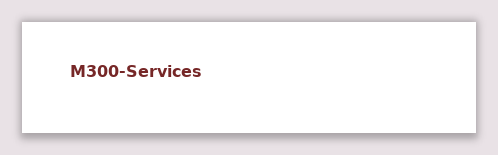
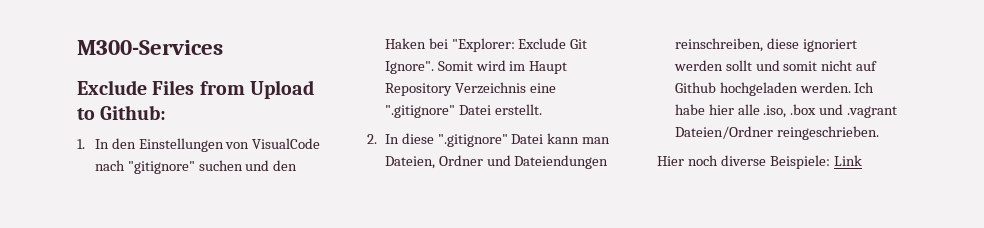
+ Exclude Files from Upload to Github:
+ 1. In den Einstellungen von VisualCode nach "gitignore" suchen und den Haken bei "Explorer: Exclude Git Ignore". Somit wird im Haupt Repository Verzeichnis eine ".gitignore" Datei erstellt.
+ 2. In diese ".gitignore" Datei kann man Dateien, Ordner und Dateiendungen reinschreiben, diese ignoriert werden sollt und somit nicht auf Github hochgeladen werden. Ich habe hier alle .iso, .box und .vagrant Dateien/Ordner reingeschrieben.
+ Hier noch diverse Beispiele: Link

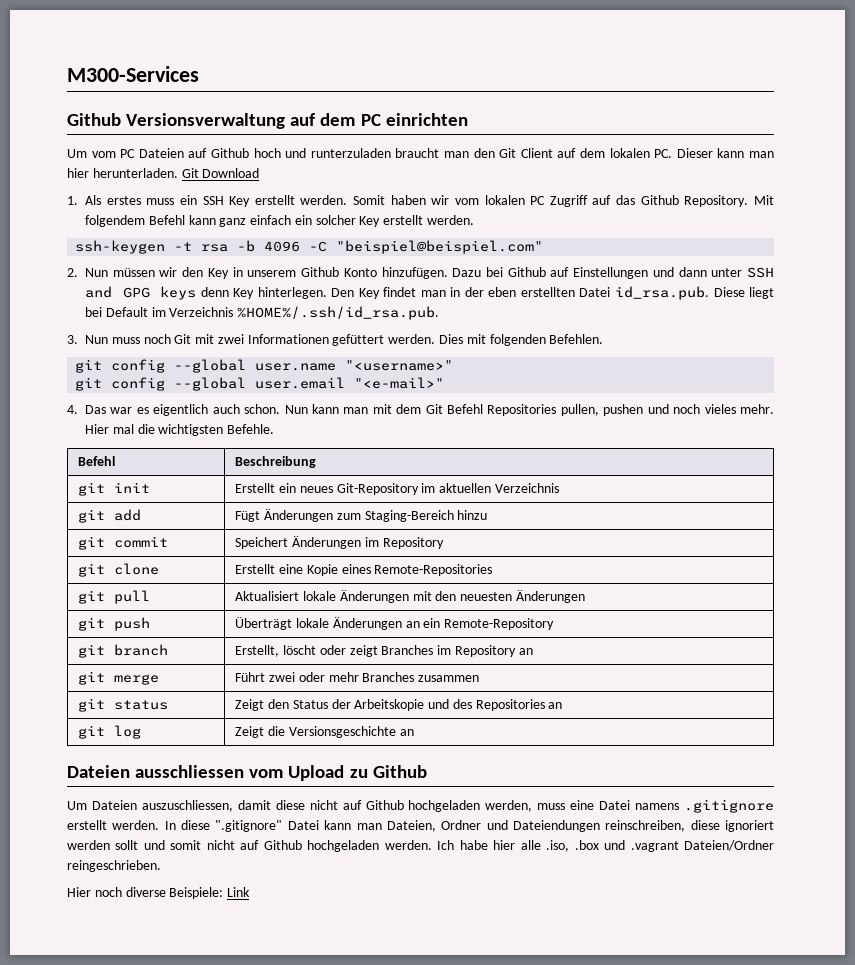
- Exclude Files from Upload to Github:
- 1. In den Einstellungen von VisualCode nach "gitignore" suchen und den Haken bei "Explorer: Exclude Git Ignore". Somit wird im Haupt Repository Verzeichnis eine ".gitignore" Datei erstellt.
- 2. In diese ".gitignore" Datei kann man Dateien, Ordner und Dateiendungen reinschreiben, diese ignoriert werden sollt und somit nicht auf Github hochgeladen werden.
+ Github Versionsverwaltung auf dem PC einrichten
+ Um vom PC Dateien auf Github hoch und runterzuladen braucht man den Git Client auf dem lokalen PC. Dieser kann man hier herunterladen. Git Download
+ 1. Als erstes muss ein SSH Key erstellt werden. Somit haben wir vom lokalen PC Zugriff auf das Github Repository. Mit folgendem Befehl kann ganz einfach ein solcher Key erstellt werden.
+ ssh-keygen -t rsa -b 4096 -C "beispiel@beispiel.com"
+ 2. Nun müssen wir den Key in unserem Github Konto hinzufügen. Dazu bei Github auf Einstellungen und dann unter SSH and GPG keys denn Key hinterlegen. Den Key findet man in der eben erstellten Datei id_rsa.pub. Diese liegt bei Default im Verzeichnis %HOME%/.ssh/id_rsa.pub.
+ 3. Nun muss noch Git mit zwei Informationen gefüttert werden. Dies mit folgenden Befehlen.
+ git config --global user.name "<username>"
+ git config --global user.email "<e-mail>"
+ 4. Das war es eigentlich auch schon. Nun kann man mit dem Git Befehl Repositories pullen, pushen und noch vieles mehr. Hier mal die wichtigsten Befehle.
+ Befehl | Beschreibung
+ git init | Erstellt ein neues Git-Repository im aktuellen Verzeichnis
+ git add | Fügt Änderungen zum Staging-Bereich hinzu
+ git commit | Speichert Änderungen im Repository
+ git clone | Erstellt eine Kopie eines Remote-Repositories
+ git pull | Aktualisiert lokale Änderungen mit den neuesten Änderungen
+ git push | Überträgt lokale Änderungen an ein Remote-Repository
+ git branch | Erstellt, löscht oder zeigt Branches im Repository an
+ git merge | Führt zwei oder mehr Branches zusammen
+ git status | Zeigt den Status der Arbeitskopie und des Repositories an
+ git log | Zeigt die Versionsgeschichte an
+ Dateien ausschliessen vom Upload zu Github
+ Um Dateien auszuschliessen, damit diese nicht auf Github hochgeladen werden, muss eine Datei namens .gitignore erstellt werden. In diese ".gitignore" Datei kann man Dateien, Ordner und Dateiendungen reinschreiben, diese ignoriert werden sollt und somit nicht auf Github hochgeladen werden.

